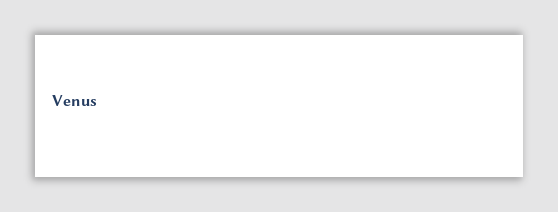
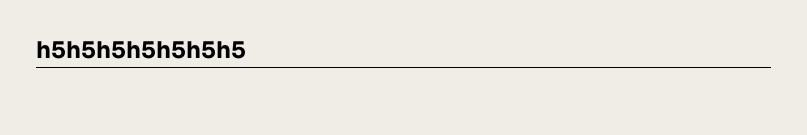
- Venus
+ h5h5h5h5h5h5h5

